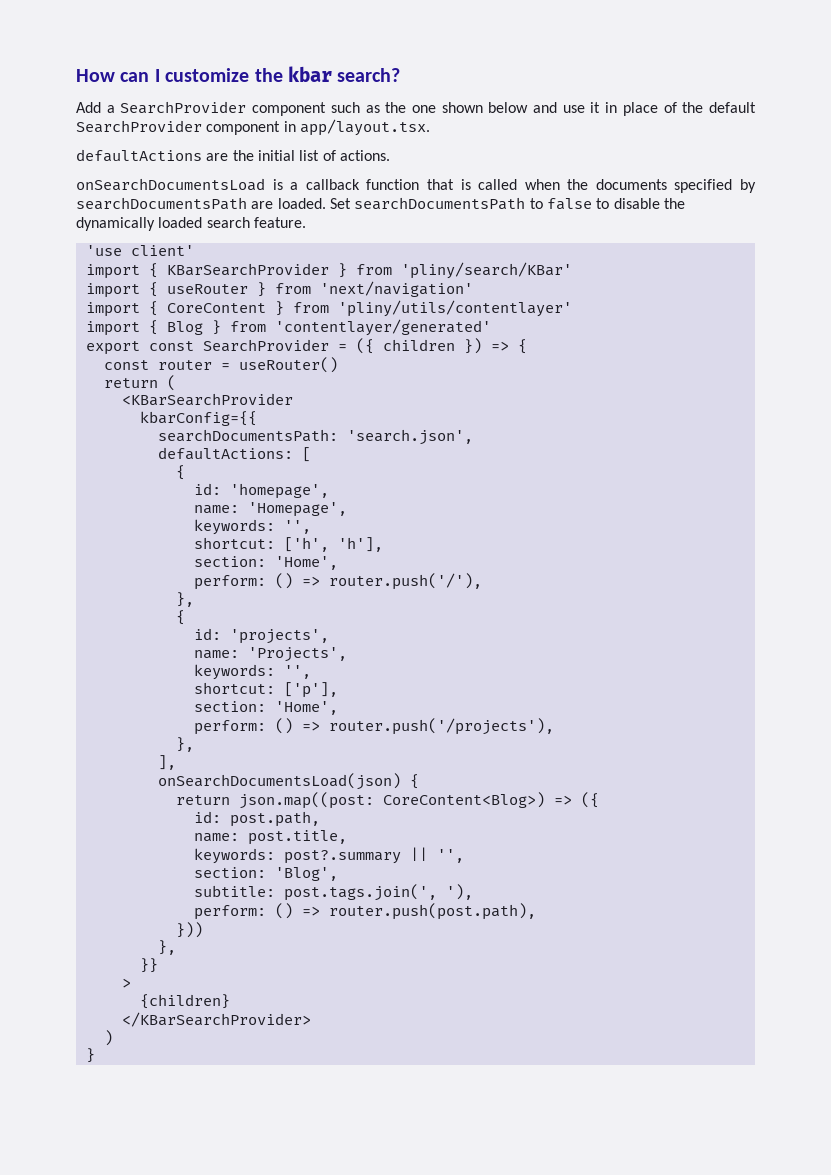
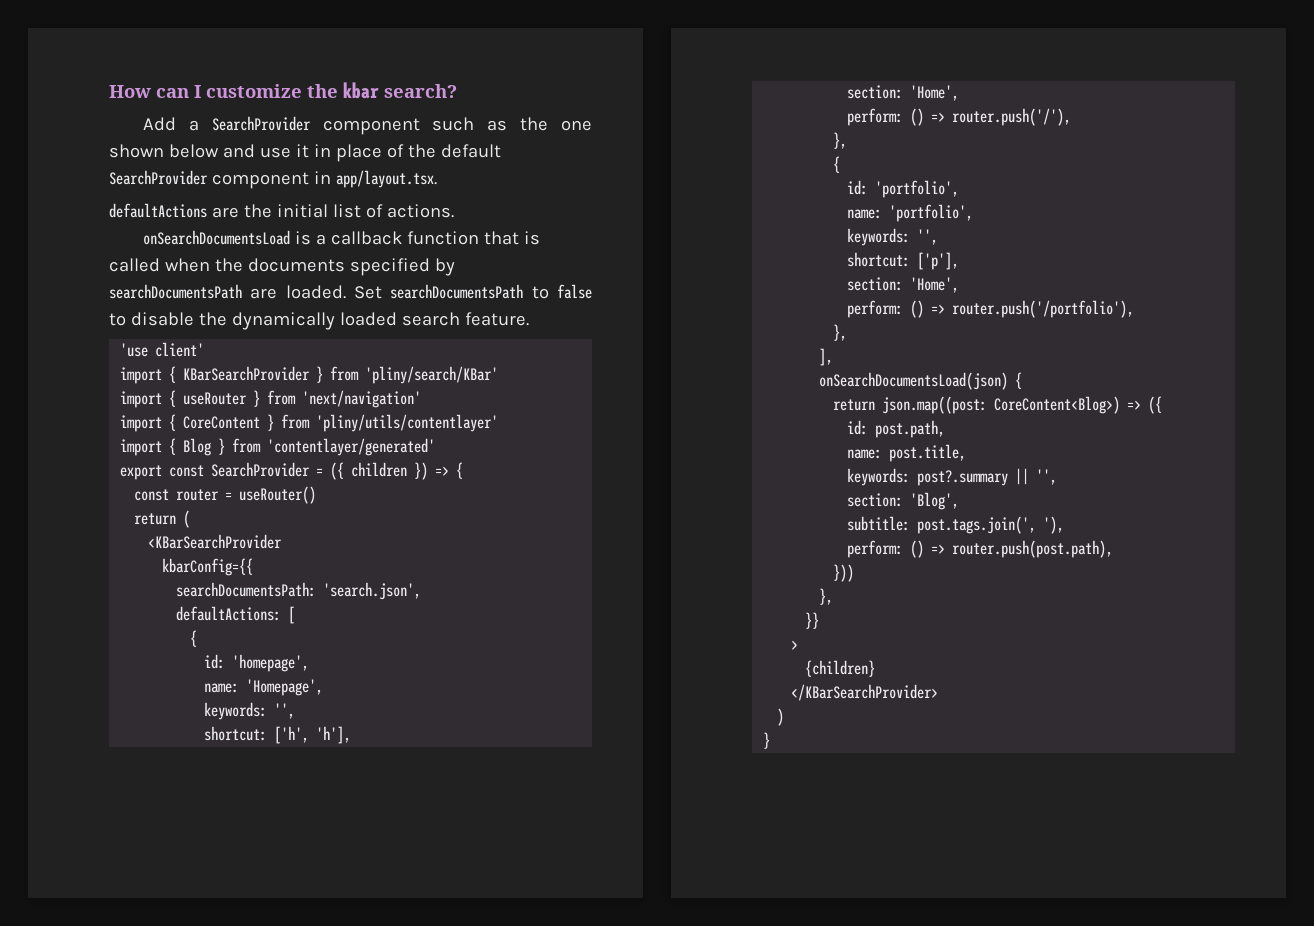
- id: 'projects',
- name: 'Projects',
+ id: 'portfolio',
+ name: 'portfolio',
- perform: () => router.push('/projects'),
+ perform: () => router.push('/portfolio'),

